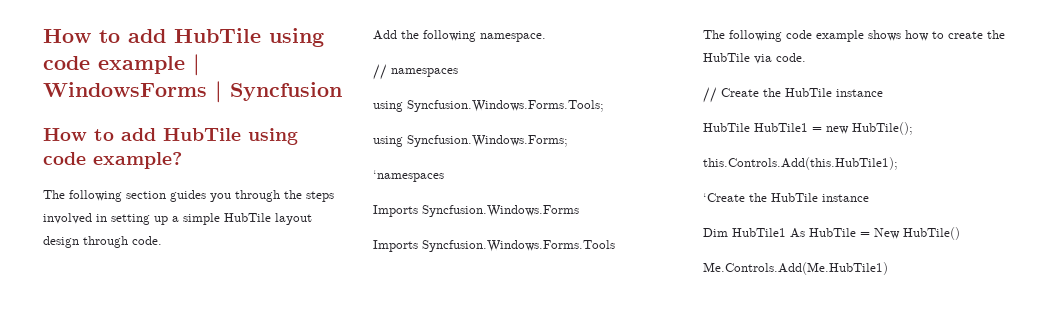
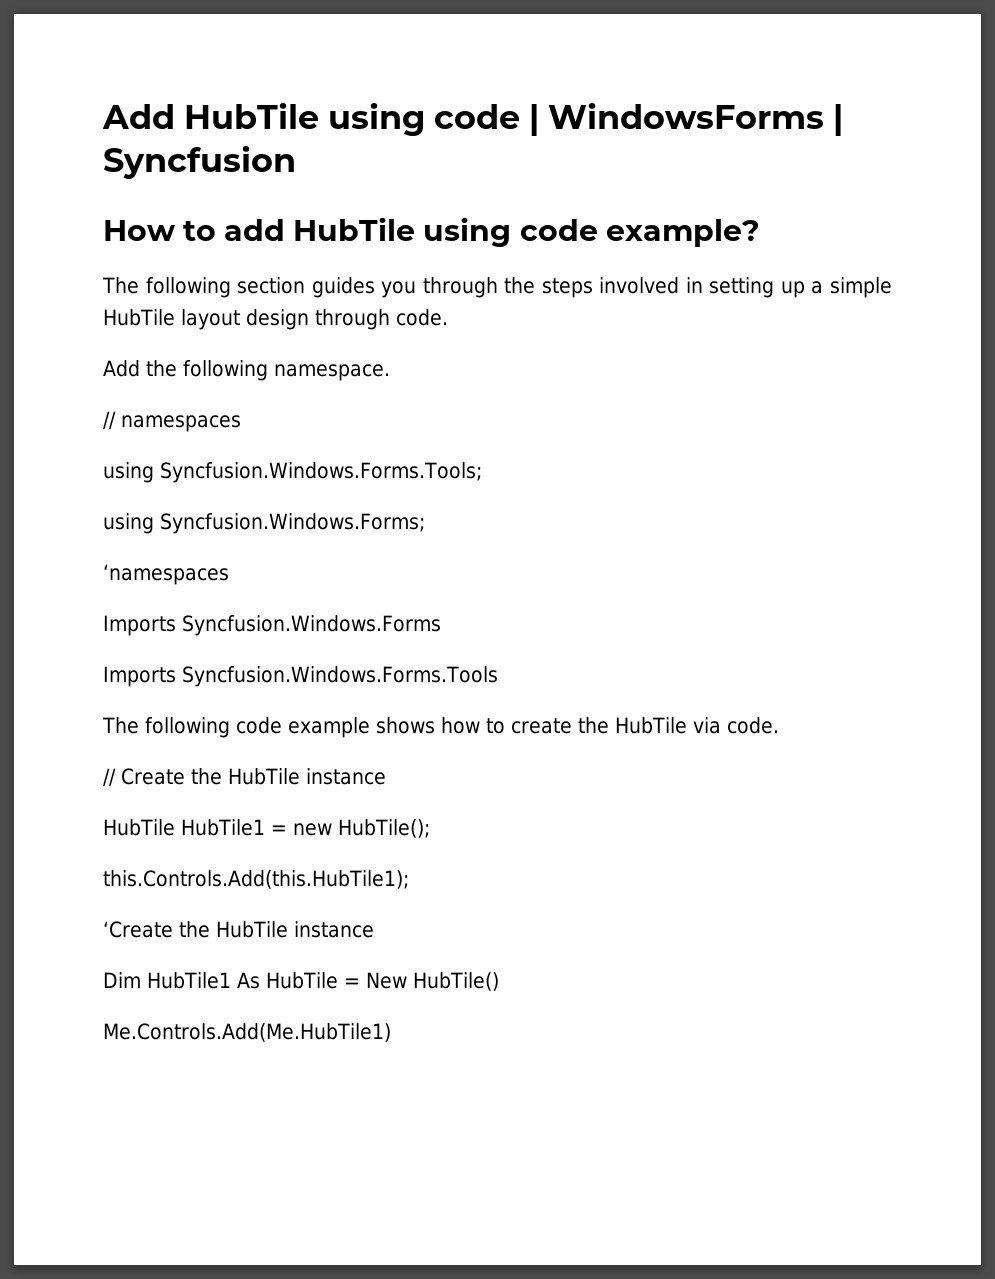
- How to add HubTile using code example | WindowsForms | Syncfusion
+ Add HubTile using code | WindowsForms | Syncfusion

